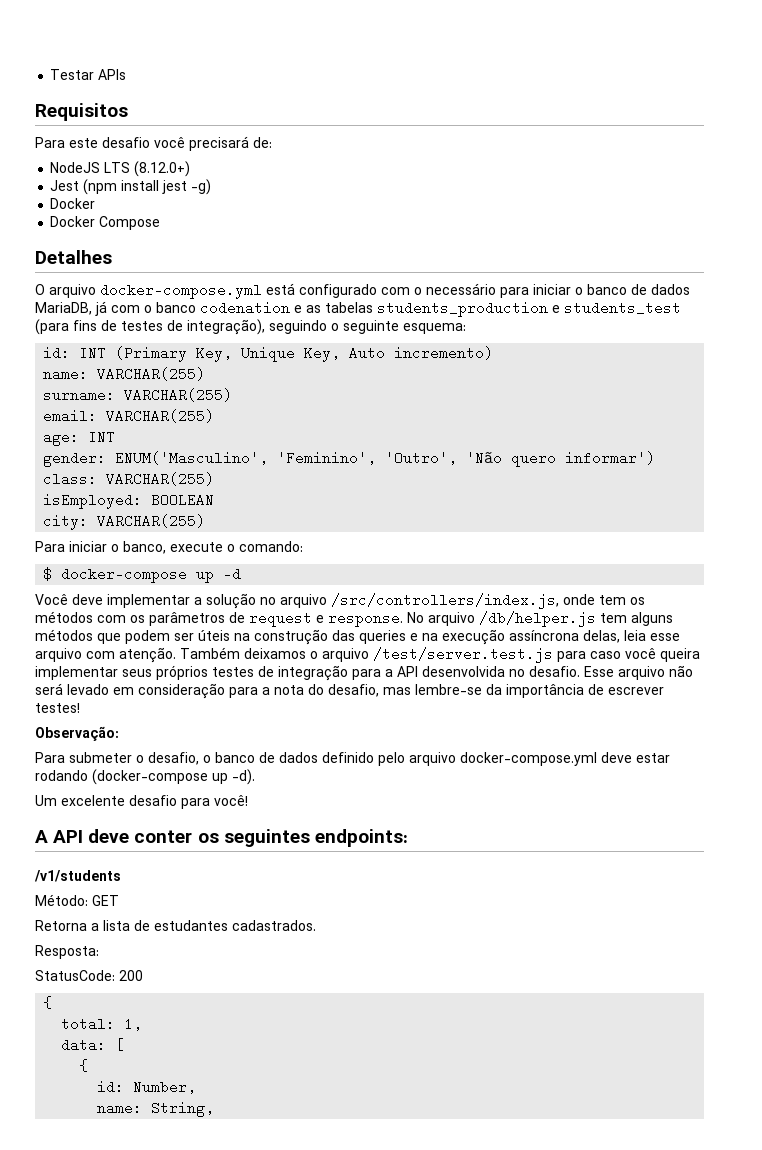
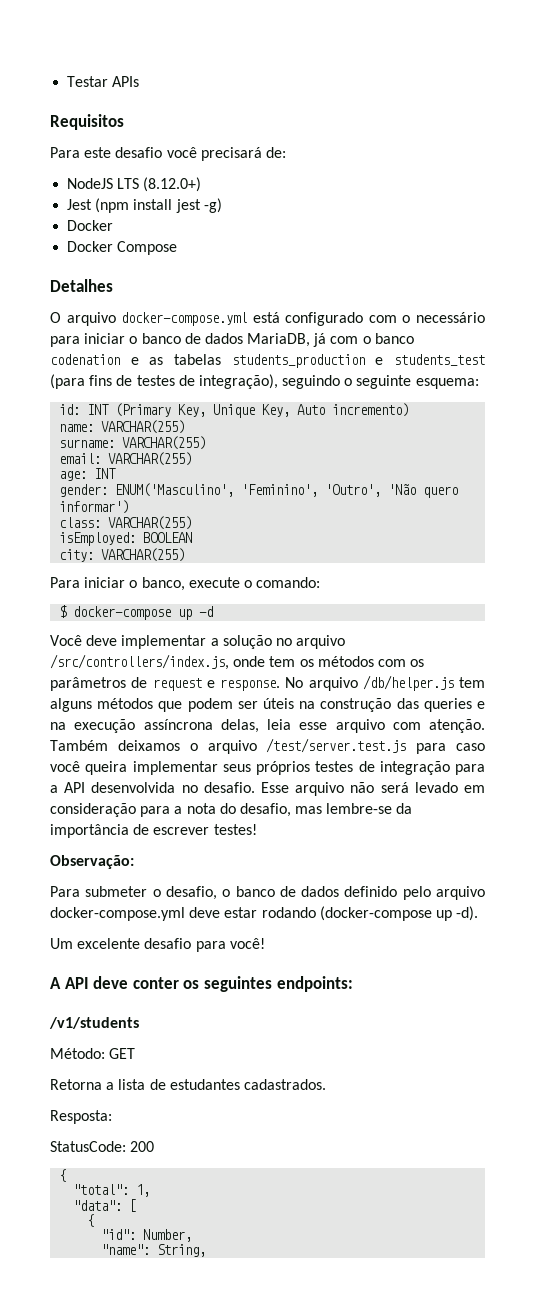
- total: 1,
+ "total": 1,
- data: [
+ "data": [
- id: Number,
+ "id": Number,
- name: String,
+ "name": String,

